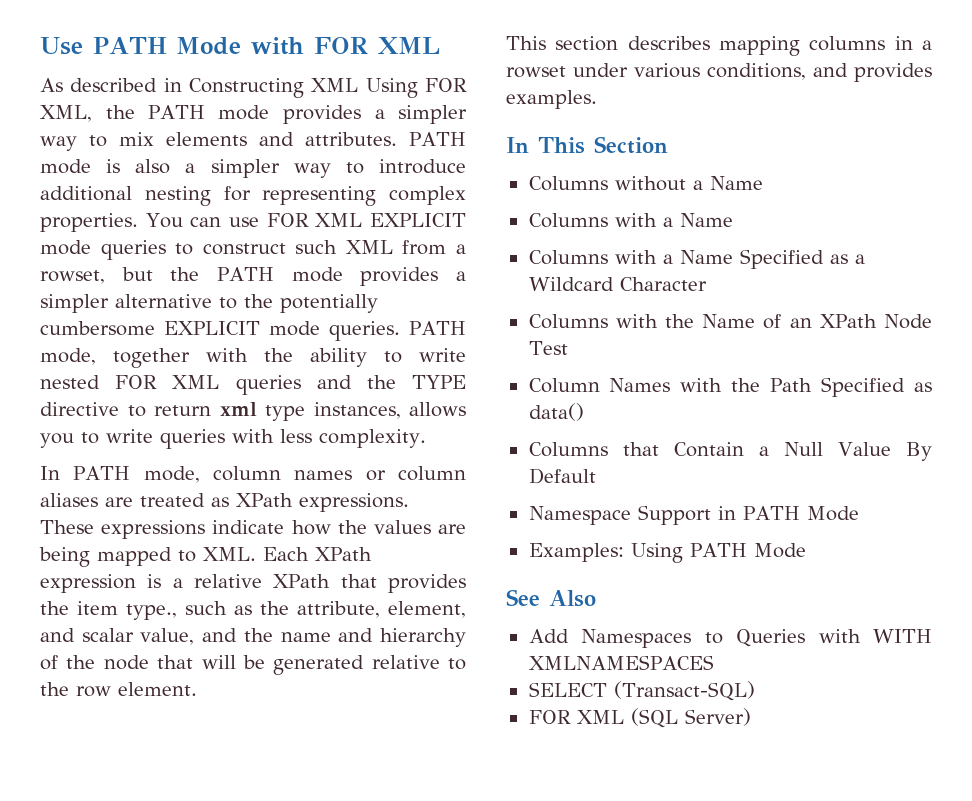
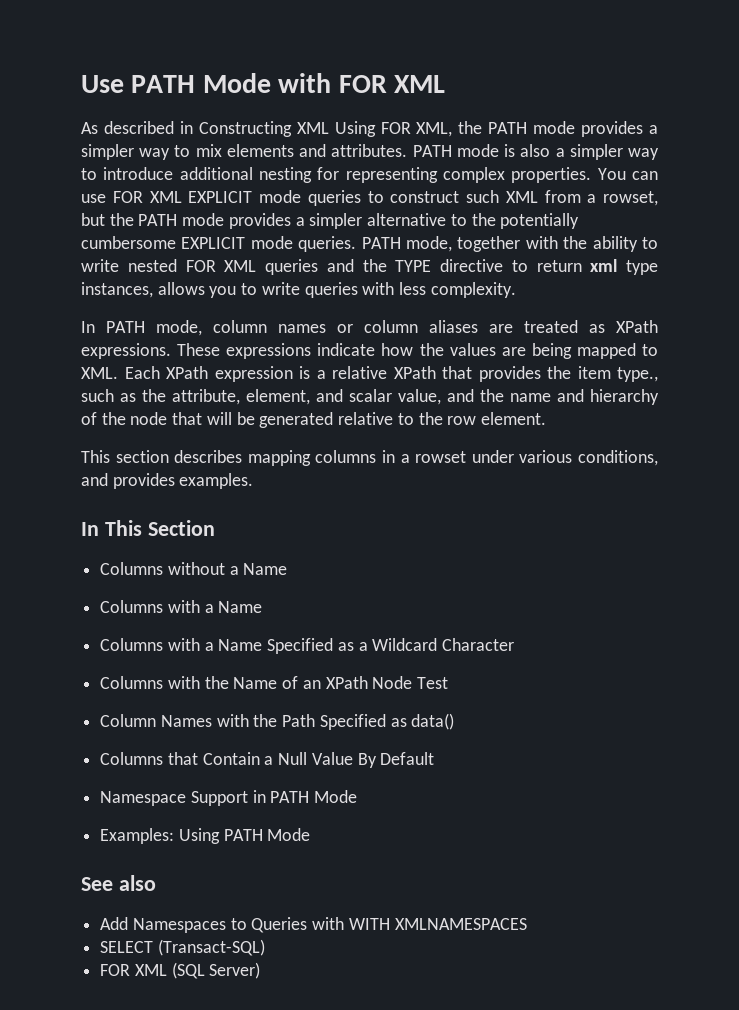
- See Also
+ See also

